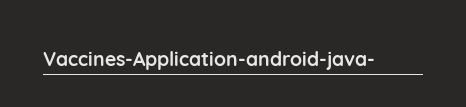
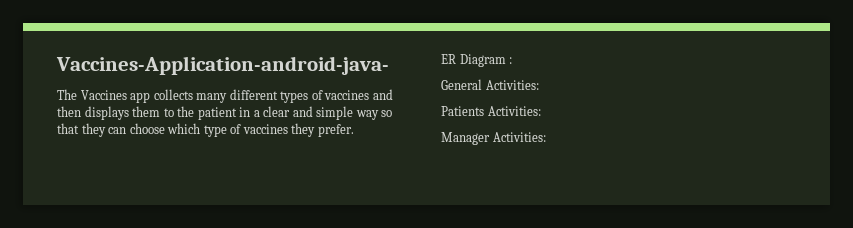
+ The Vaccines app collects many different types of vaccines and then displays them to the patient in a clear and simple way so that they can choose which type of vaccines they prefer.
+ ER Diagram :
+ General Activities:
+ Patients Activities:
+ Manager Activities:

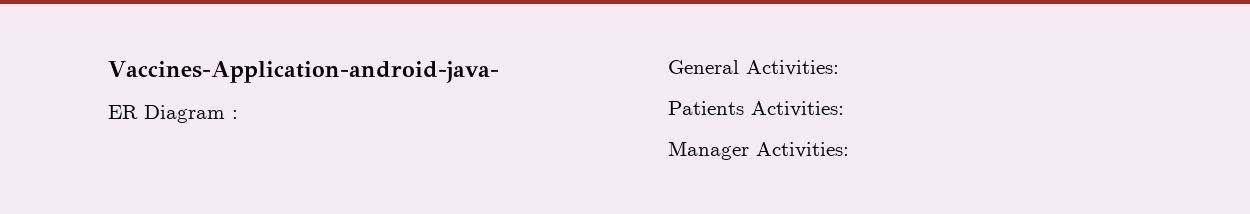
- The Vaccines app collects many different types of vaccines and then displays them to the patient in a clear and simple way so that they can choose which type of vaccines they prefer.

